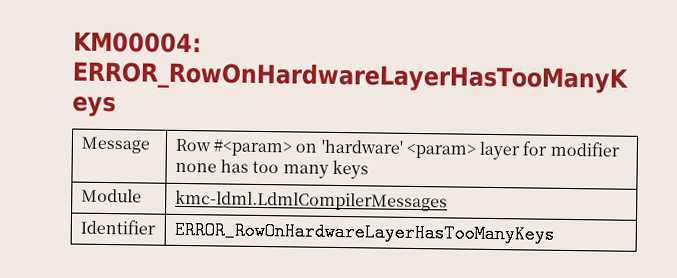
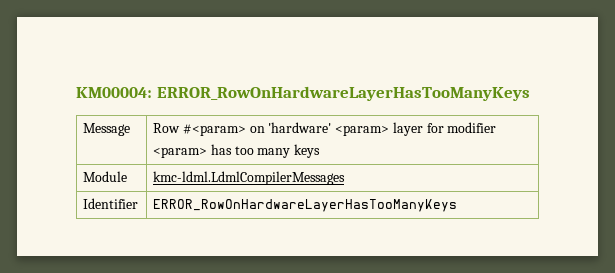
- Message | Row #<param> on 'hardware' <param> layer for modifier none has too many keys
+ Message | Row #<param> on 'hardware' <param> layer for modifier <param> has too many keys

